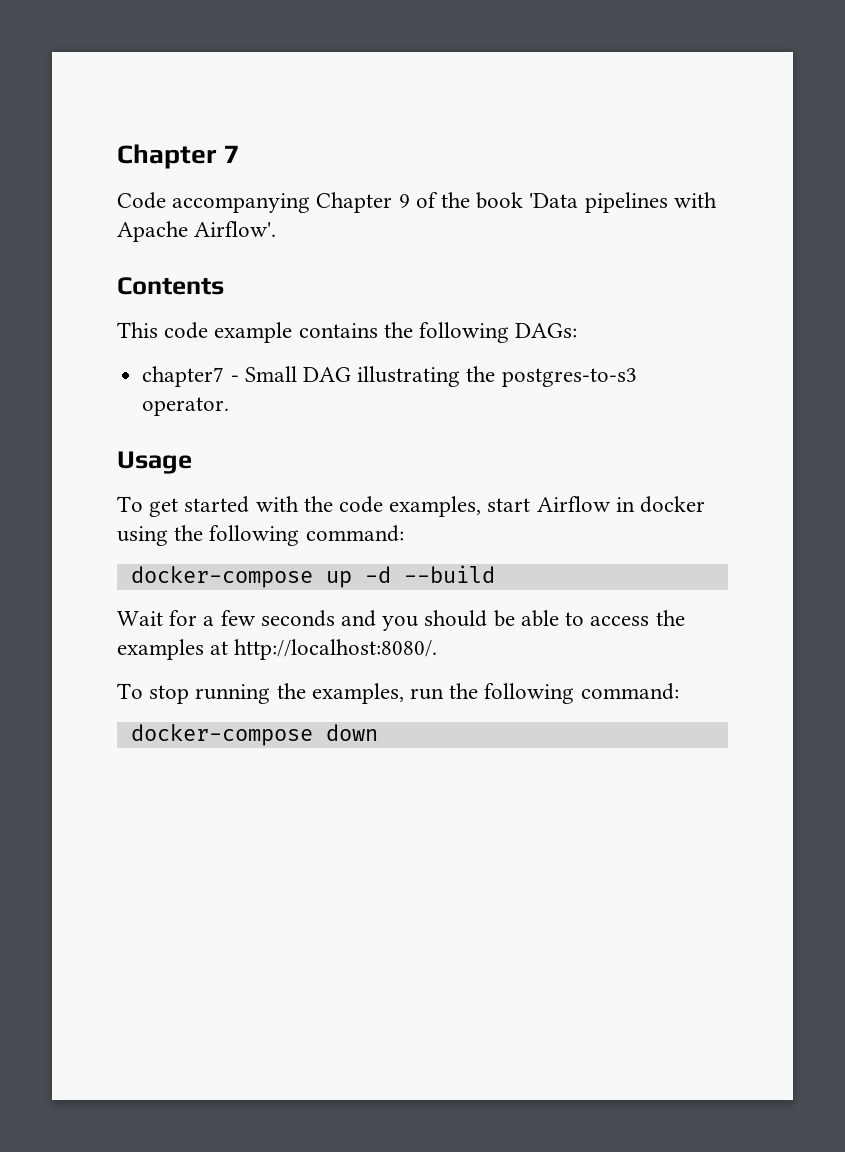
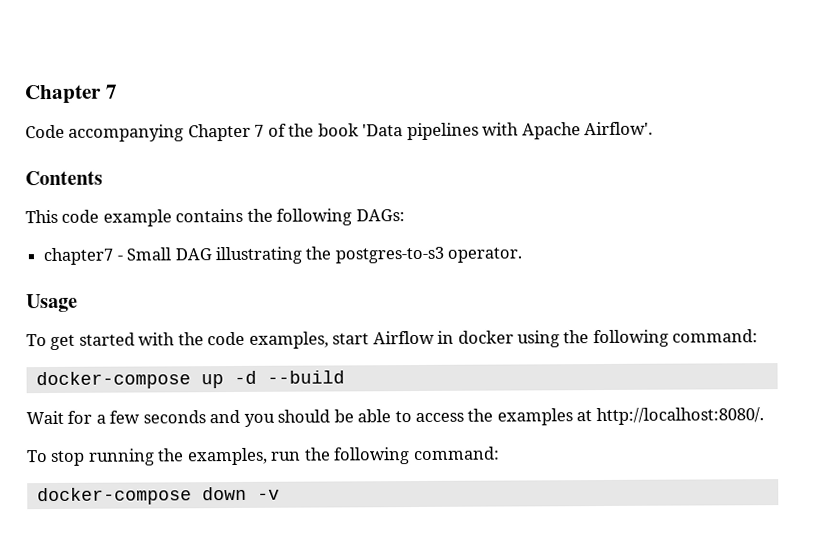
- Code accompanying Chapter 9 of the book 'Data pipelines with Apache Airflow'.
+ Code accompanying Chapter 7 of the book 'Data pipelines with Apache Airflow'.
- docker-compose down
+ docker-compose down -v

